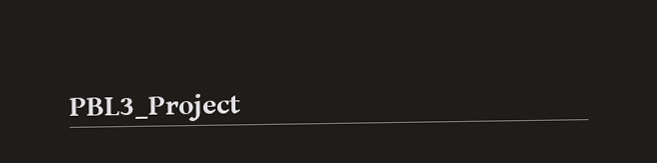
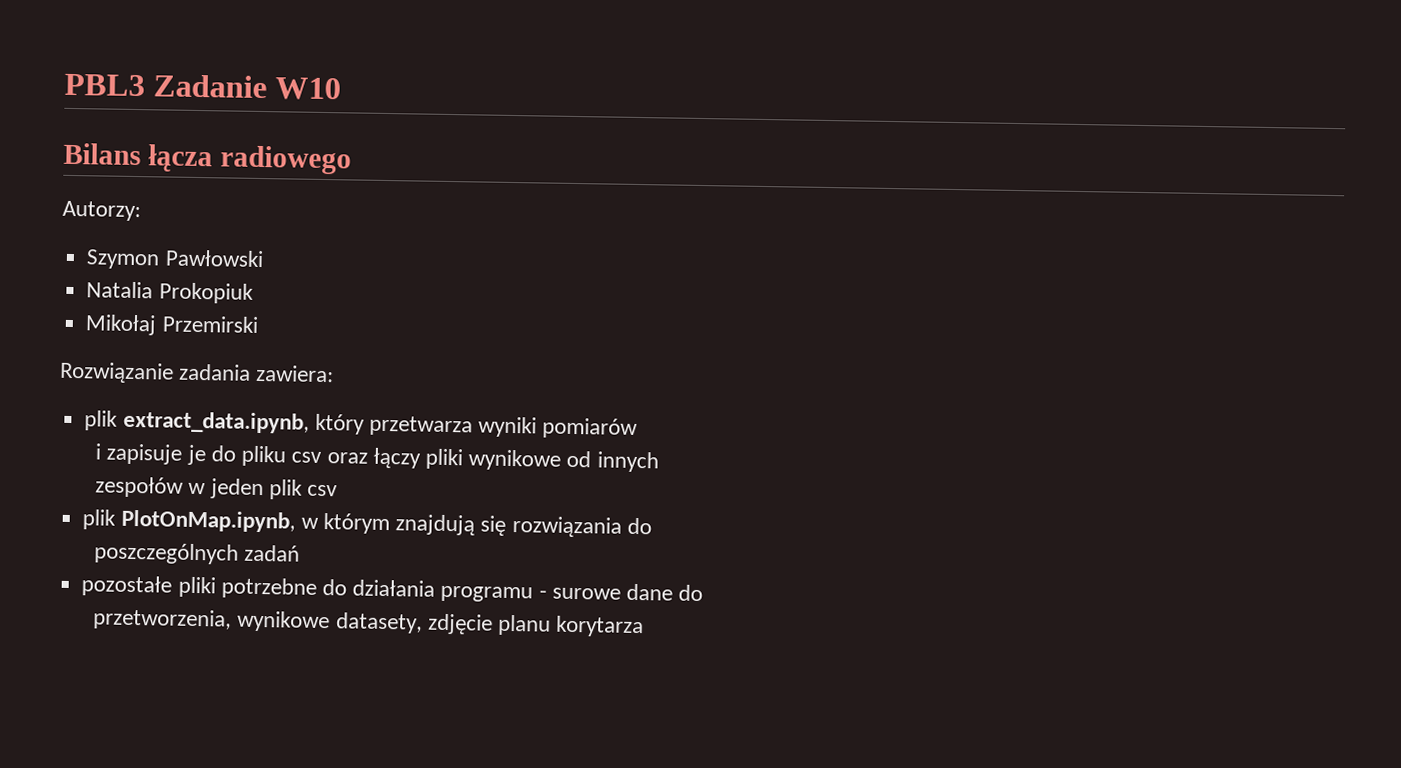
- PBL3_Project
+ PBL3 Zadanie W10
+ Bilans łącza radiowego
+ Autorzy:
+ Szymon Pawłowski
+ Natalia Prokopiuk
+ Mikołaj Przemirski
+ Rozwiązanie zadania zawiera:
+ plik extract_data.ipynb, który przetwarza wyniki pomiarów
+ i zapisuje je do pliku csv oraz łączy pliki wynikowe od innych
+ zespołów w jeden plik csv
+ plik PlotOnMap.ipynb, w którym znajdują się rozwiązania do
+ poszczególnych zadań
+ pozostałe pliki potrzebne do działania programu - surowe dane do
+ przetworzenia, wynikowe datasety, zdjęcie planu korytarza

